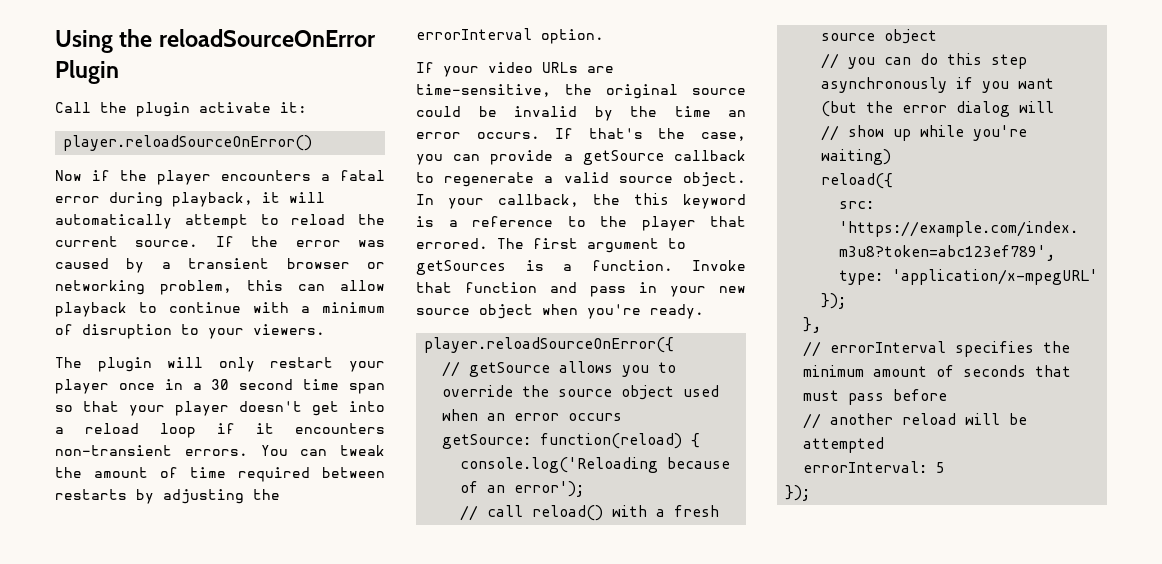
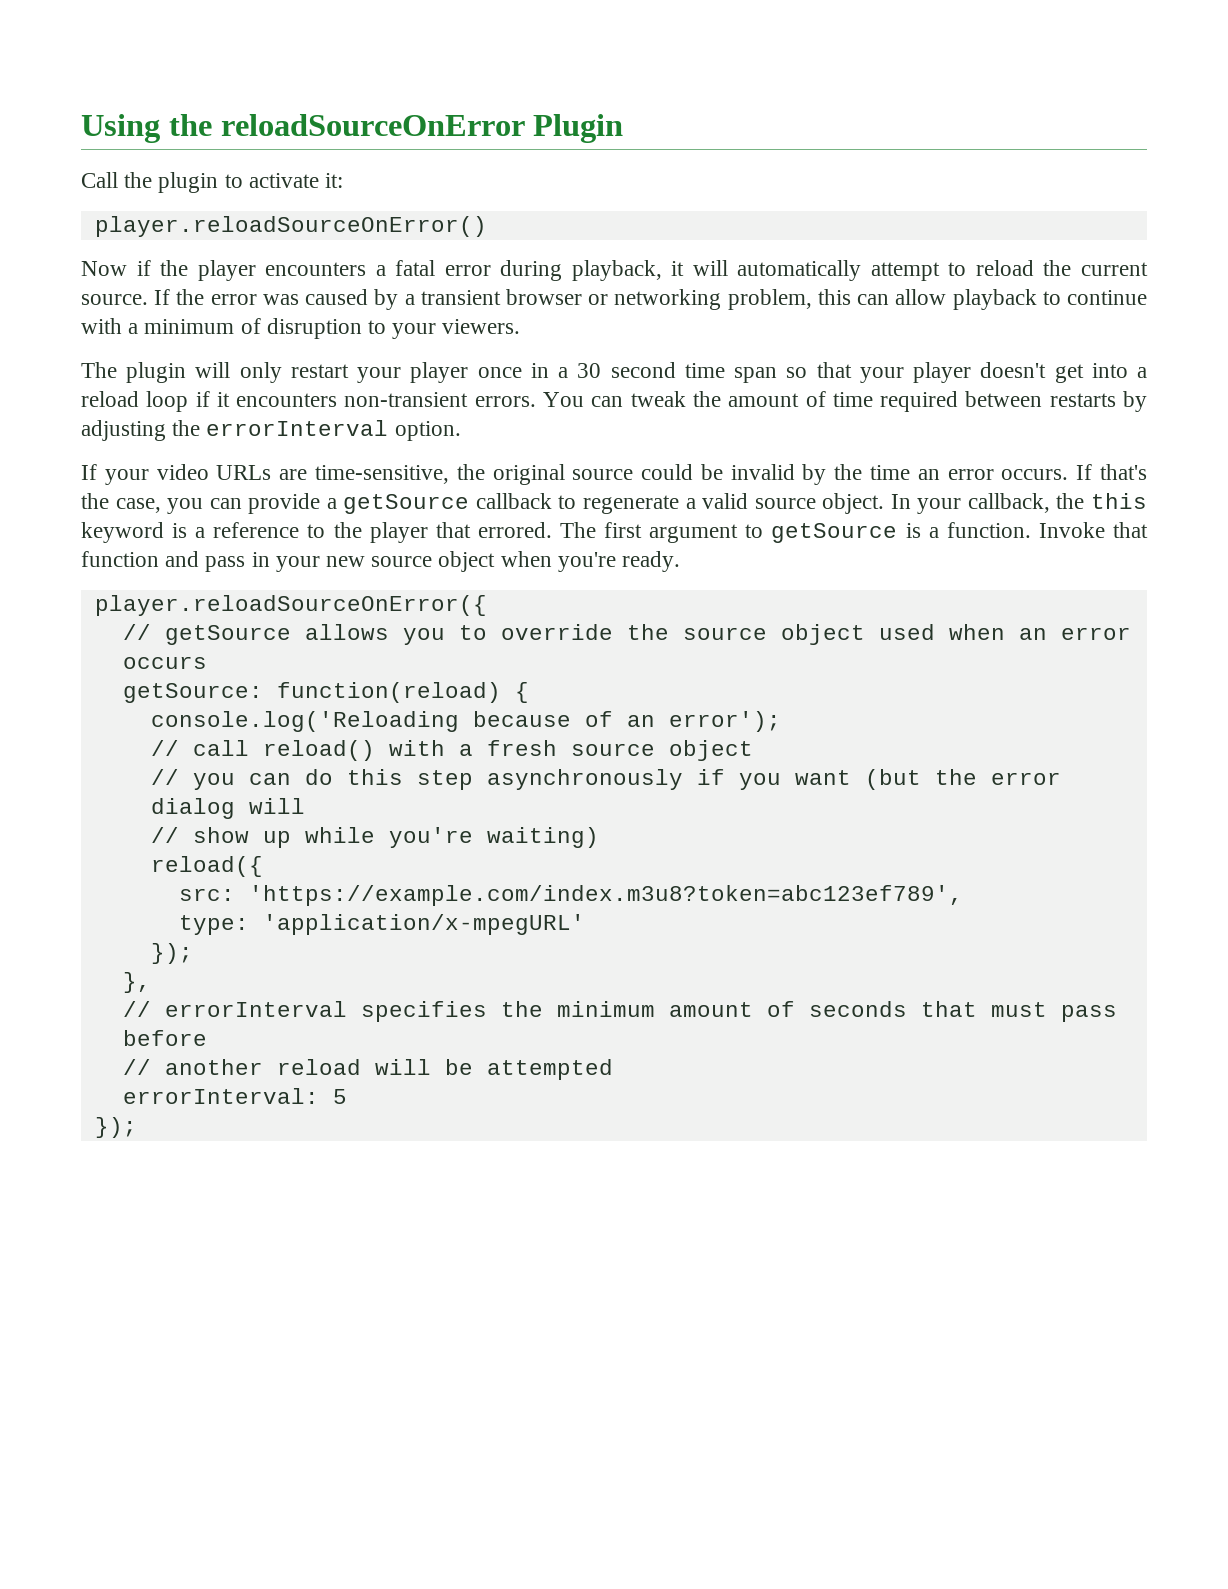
- Call the plugin activate it:
+ Call the plugin to activate it:
- The first argument to getSources is a function.
+ The first argument to getSource is a function.

